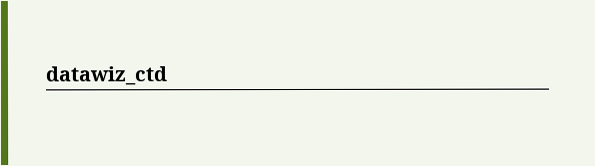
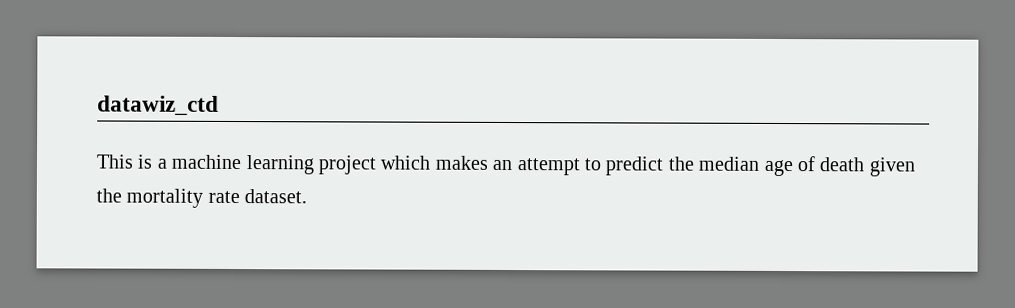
+ This is a machine learning project which makes an attempt to predict the median age of death given the mortality rate dataset.

